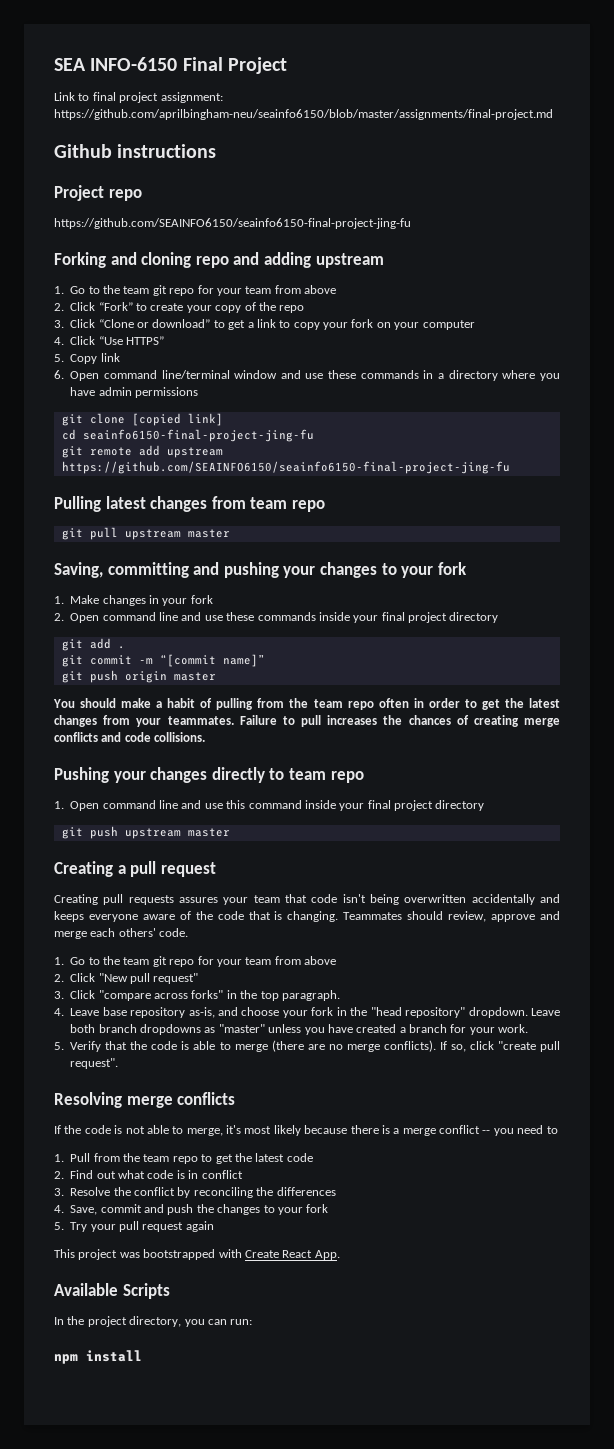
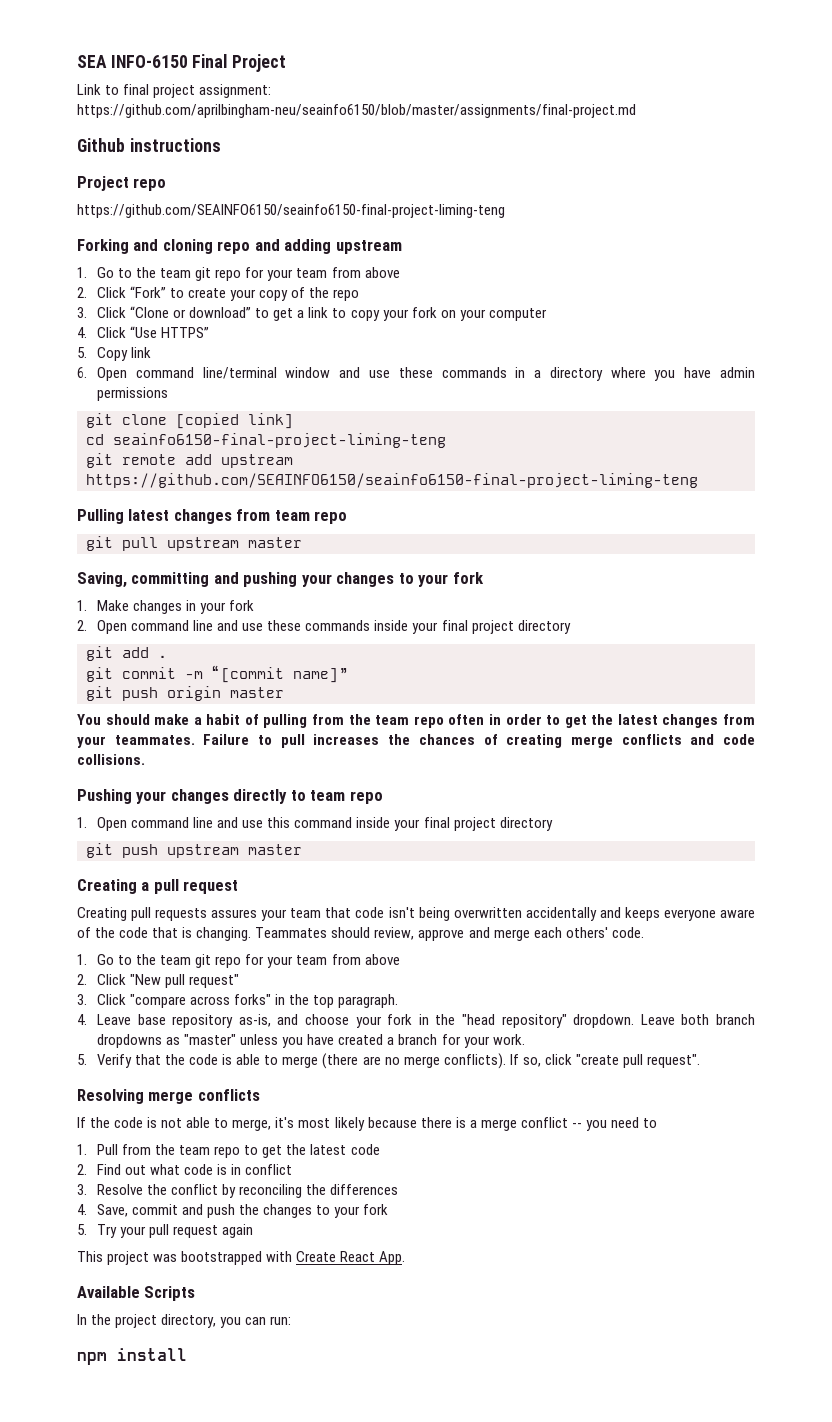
  Project repo
- https://github.com/SEAINFO6150/seainfo6150-final-project-jing-fu
+ https://github.com/SEAINFO6150/seainfo6150-final-project-liming-teng
- cd seainfo6150-final-project-jing-fu
+ cd seainfo6150-final-project-liming-teng
- git remote add upstream https://github.com/SEAINFO6150/seainfo6150-final-project-jing-fu
+ git remote add upstream https://github.com/SEAINFO6150/seainfo6150-final-project-liming-teng

